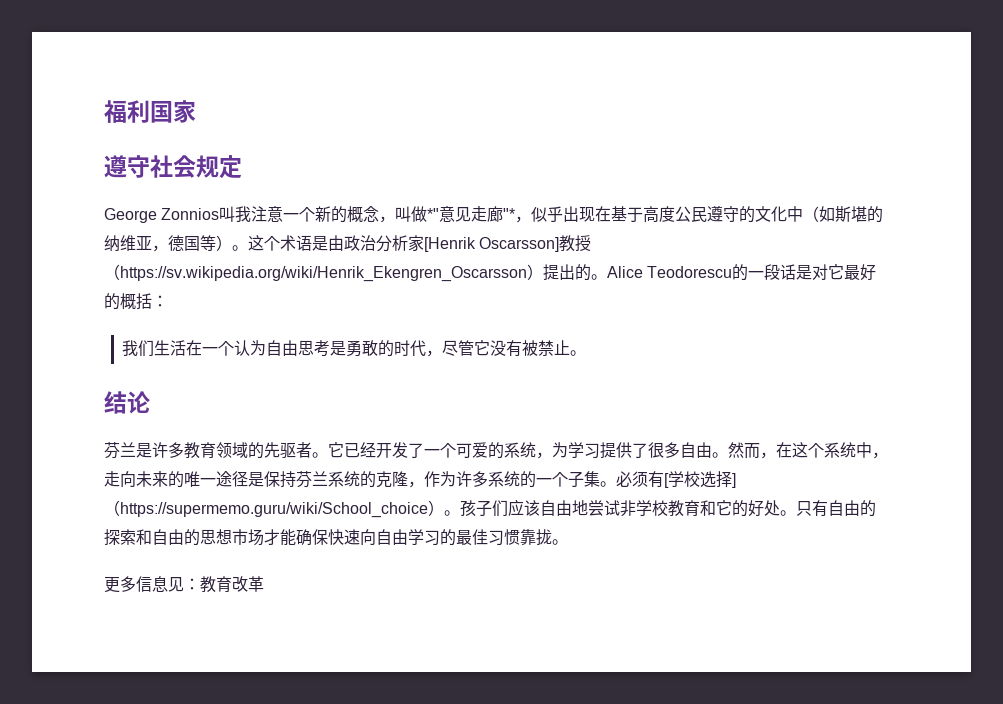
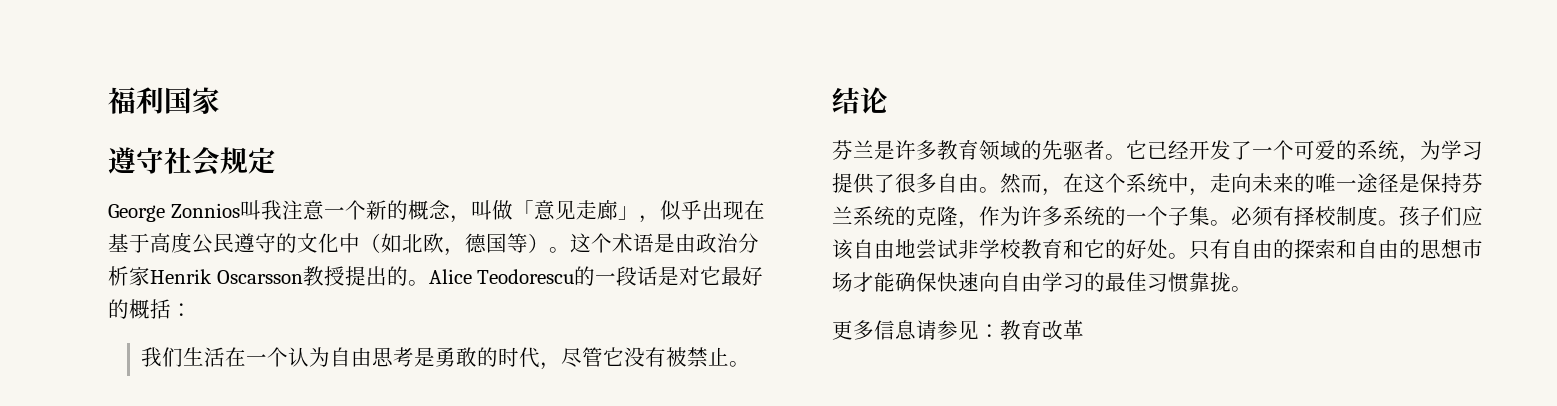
- George Zonnios叫我注意一个新的概念，叫做*"意见走廊"*，似乎出现在基于高度公民遵守的文化中（如斯堪的纳维亚，德国等）。
+ George Zonnios叫我注意一个新的概念，叫做「意见走廊」，似乎出现在基于高度公民遵守的文化中（如北欧，德国等）。
- 这个术语是由政治分析家[Henrik Oscarsson]教授（https://sv.wikipedia.org/wiki/Henrik_Ekengren_Oscarsson）提出的。
+ 这个术语是由政治分析家Henrik Oscarsson教授提出的。
- 必须有[学校选择]（https://supermemo.guru/wiki/School_choice）。
+ 必须有择校制度。
- 更多信息见：教育改革
+ 更多信息请参见：教育改革

